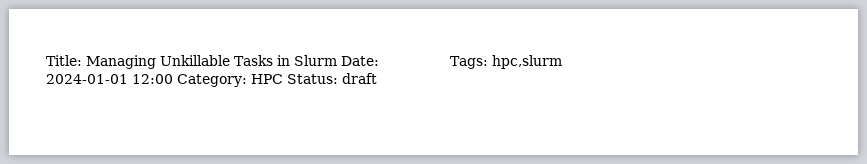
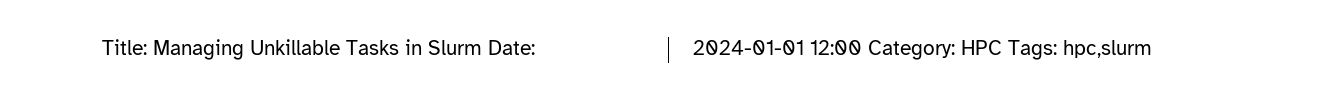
- Title: Managing Unkillable Tasks in Slurm Date: 2024-01-01 12:00 Category: HPC Status: draft Tags: hpc,slurm
+ Title: Managing Unkillable Tasks in Slurm Date: 2024-01-01 12:00 Category: HPC Tags: hpc,slurm

